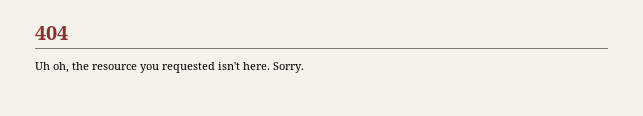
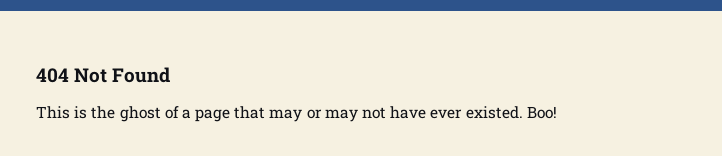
- 404
- Uh oh, the resource you requested isn't here. Sorry.
+ 404 Not Found
+ This is the ghost of a page that may or may not have ever existed. Boo!

